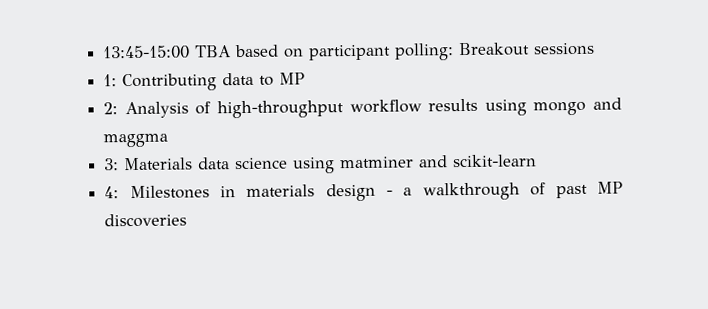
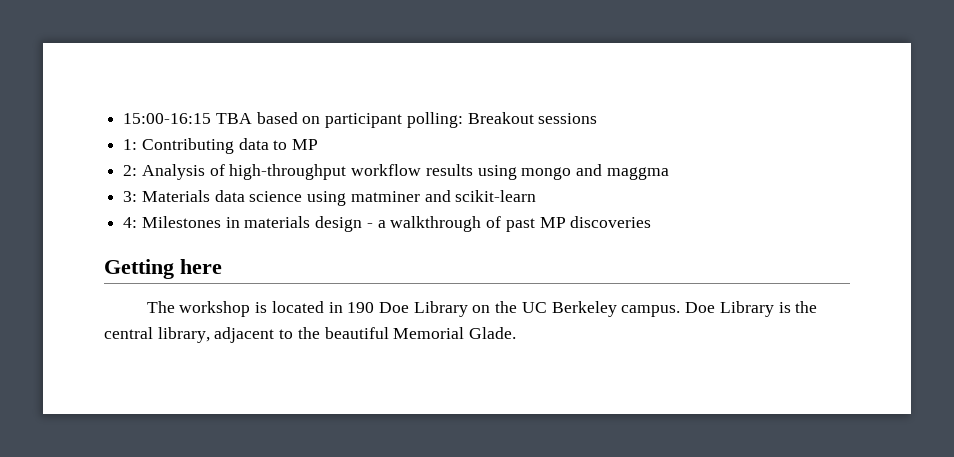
- 13:45-15:00 TBA based on participant polling: Breakout sessions
+ 15:00-16:15 TBA based on participant polling: Breakout sessions
+ Getting here
+ The workshop is located in 190 Doe Library on the UC Berkeley campus. Doe Library is the central library, adjacent to the beautiful Memorial Glade.

